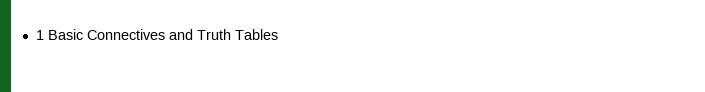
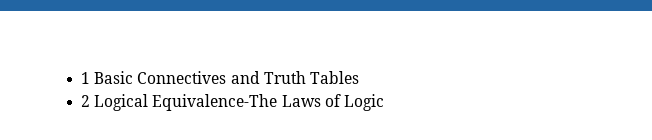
+ 2 Logical Equivalence-The Laws of Logic

